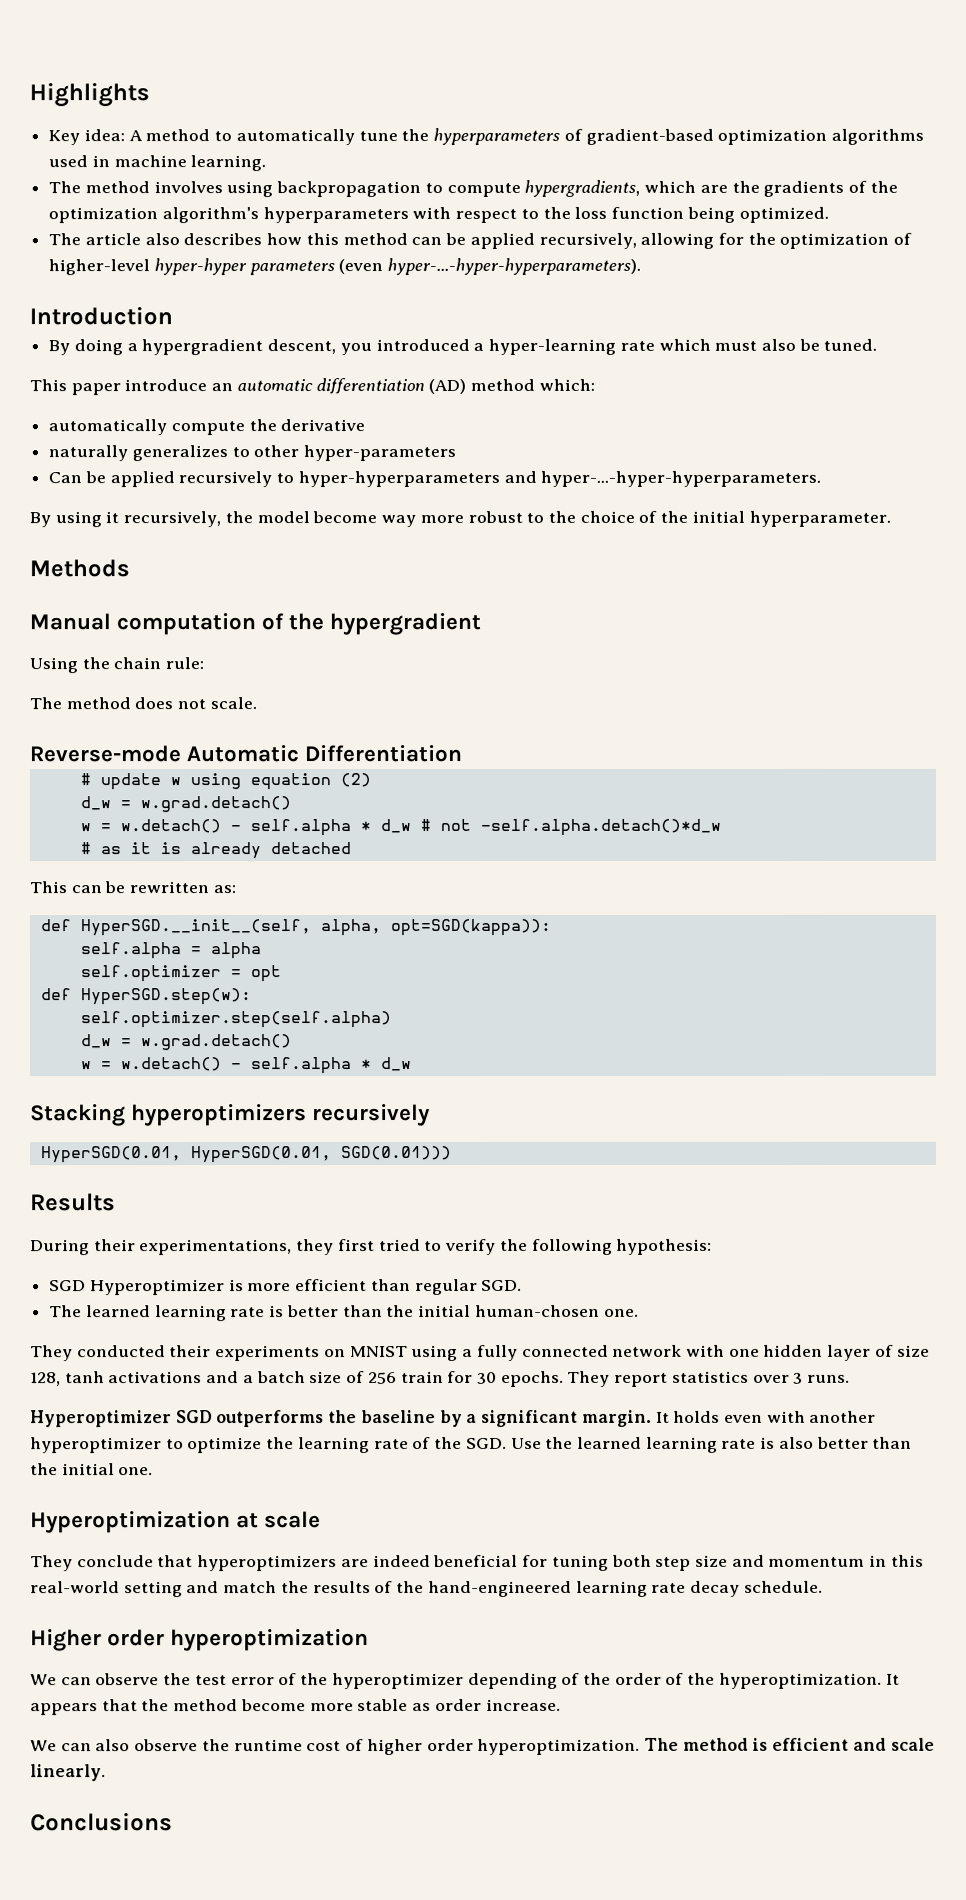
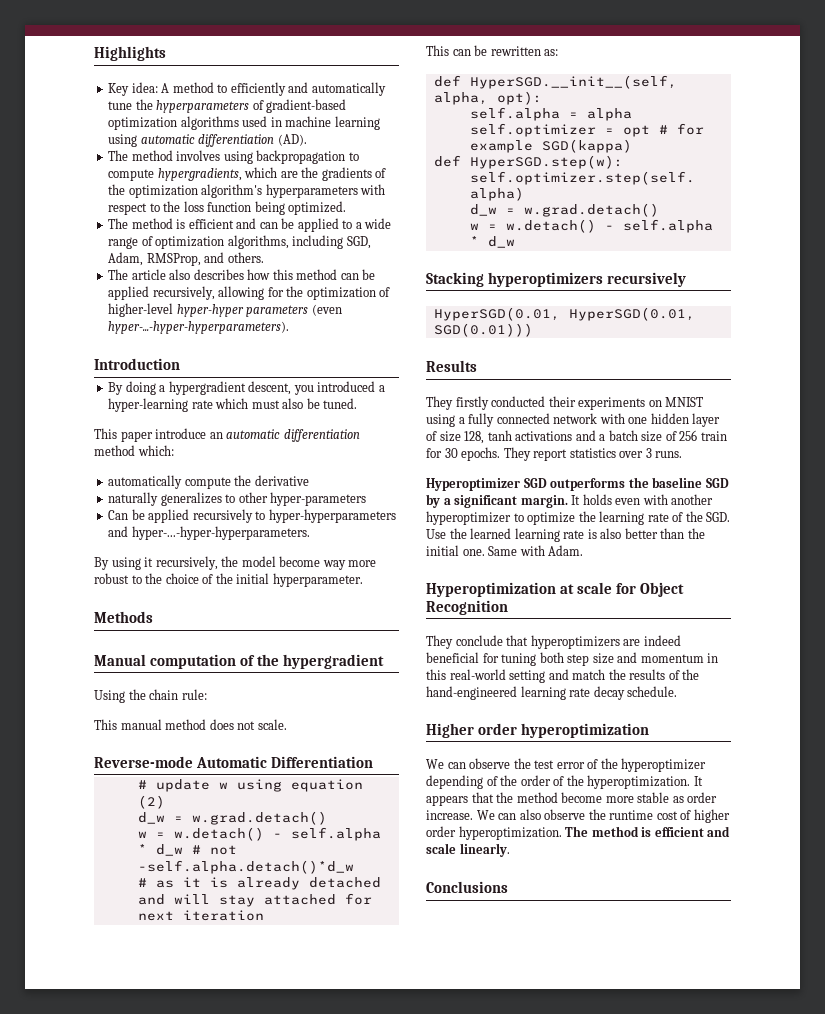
- Key idea: A method to automatically tune the hyperparameters of gradient-based optimization algorithms used in machine learning.
+ Key idea: A method to efficiently and automatically tune the hyperparameters of gradient-based optimization algorithms used in machine learning using automatic differentiation (AD).
+ The method is efficient and can be applied to a wide range of optimization algorithms, including SGD, Adam, RMSProp, and others.
- This paper introduce an automatic differentiation (AD) method which:
+ This paper introduce an automatic differentiation method which:
- The method does not scale.
+ This manual method does not scale.
- # as it is already detached
+ # as it is already detached and will stay attached for next iteration
- def HyperSGD.__init__(self, alpha, opt=SGD(kappa)):
+ def HyperSGD.__init__(self, alpha, opt):
- self.optimizer = opt
+ self.optimizer = opt # for example SGD(kappa)
- During their experimentations, they first tried to verify the following hypothesis:
- SGD Hyperoptimizer is more efficient than regular SGD.
- The learned learning rate is better than the initial human-chosen one.
- They conducted their experiments on MNIST using a fully connected network with one hidden layer of size 128, tanh activations and a batch size of 256 train for 30 epochs.
+ They firstly conducted their experiments on MNIST using a fully connected network with one hidden layer of size 128, tanh activations and a batch size of 256 train for 30 epochs.
- Hyperoptimizer SGD outperforms the baseline by a significant margin.
+ Hyperoptimizer SGD outperforms the baseline SGD by a significant margin.
+ Same with Adam.
- Hyperoptimization at scale
+ Hyperoptimization at scale for Object Recognition
- It appears that the method become more stable as order increase.
- We can also observe the runtime cost of higher order hyperoptimization.
+ It appears that the method become more stable as order increase. We can also observe the runtime cost of higher order hyperoptimization.

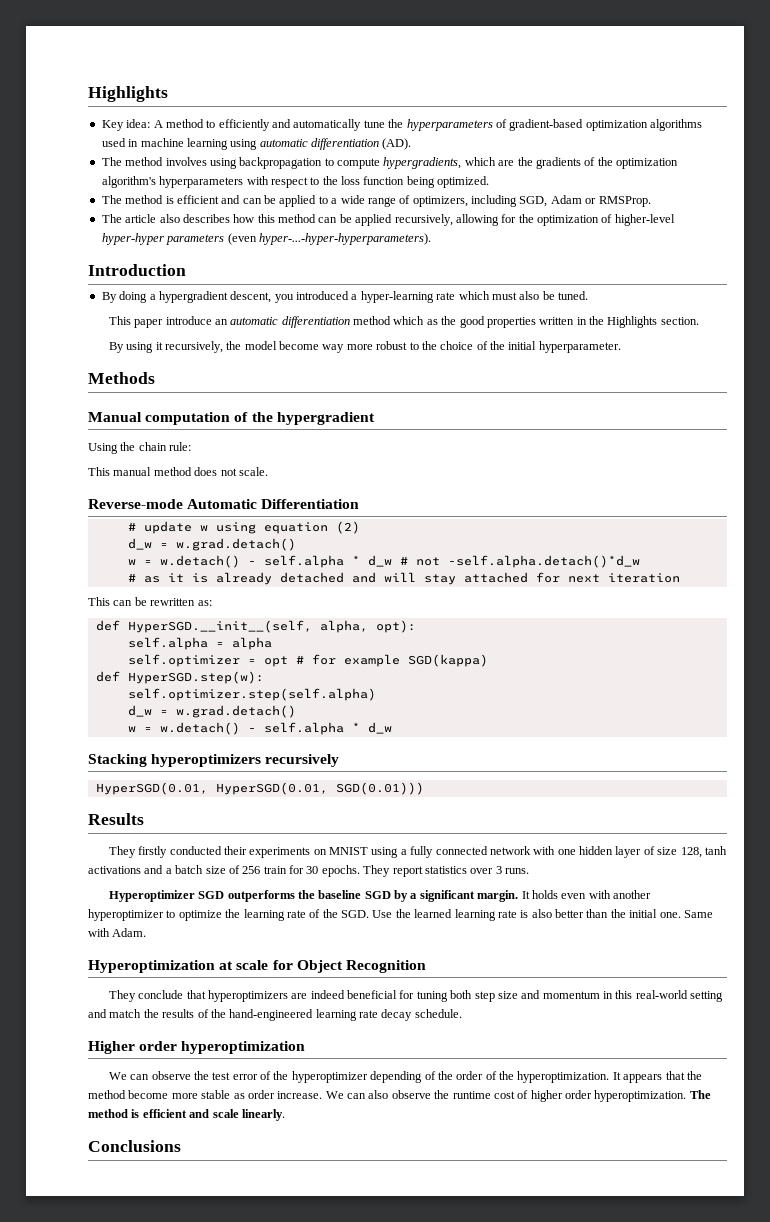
- The method is efficient and can be applied to a wide range of optimization algorithms, including SGD, Adam, RMSProp, and others.
+ The method is efficient and can be applied to a wide range of optimizers, including SGD, Adam or RMSProp.
- This paper introduce an automatic differentiation method which:
- automatically compute the derivative
- naturally generalizes to other hyper-parameters
- Can be applied recursively to hyper-hyperparameters and hyper-...-hyper-hyperparameters.
+ This paper introduce an automatic differentiation method which as the good properties written in the Highlights section.

